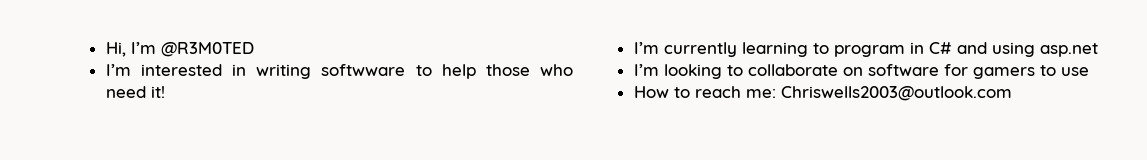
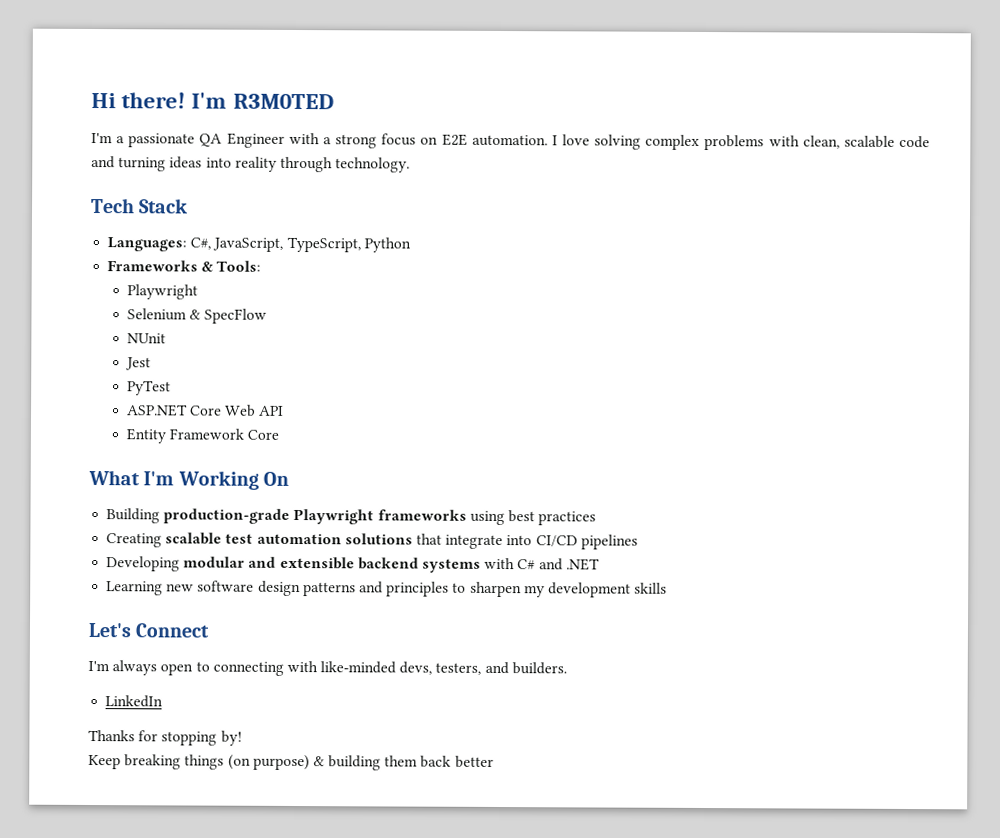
- Hi, I’m @R3M0TED
- I’m interested in writing softwware to help those who need it!
- I’m currently learning to program in C# and using asp.net
- I’m looking to collaborate on software for gamers to use
- How to reach me: Chriswells2003@outlook.com
+ Hi there! I'm R3M0TED
+ I'm a passionate QA Engineer with a strong focus on E2E automation. I love solving complex problems with clean, scalable code and turning ideas into reality through technology.
+ Tech Stack
+ Languages: C#, JavaScript, TypeScript, Python
+ Frameworks & Tools:
+ Playwright
+ Selenium & SpecFlow
+ NUnit
+ Jest
+ PyTest
+ ASP.NET Core Web API
+ Entity Framework Core
+ What I'm Working On
+ Building production-grade Playwright frameworks using best practices
+ Creating scalable test automation solutions that integrate into CI/CD pipelines
+ Developing modular and extensible backend systems with C# and .NET
+ Learning new software design patterns and principles to sharpen my development skills
+ Let's Connect
+ I'm always open to connecting with like-minded devs, testers, and builders.
+ LinkedIn
+ Thanks for stopping by!
+ Keep breaking things (on purpose) & building them back better

